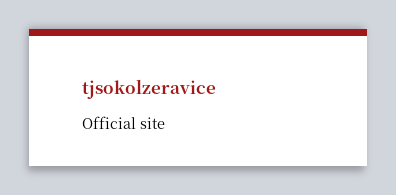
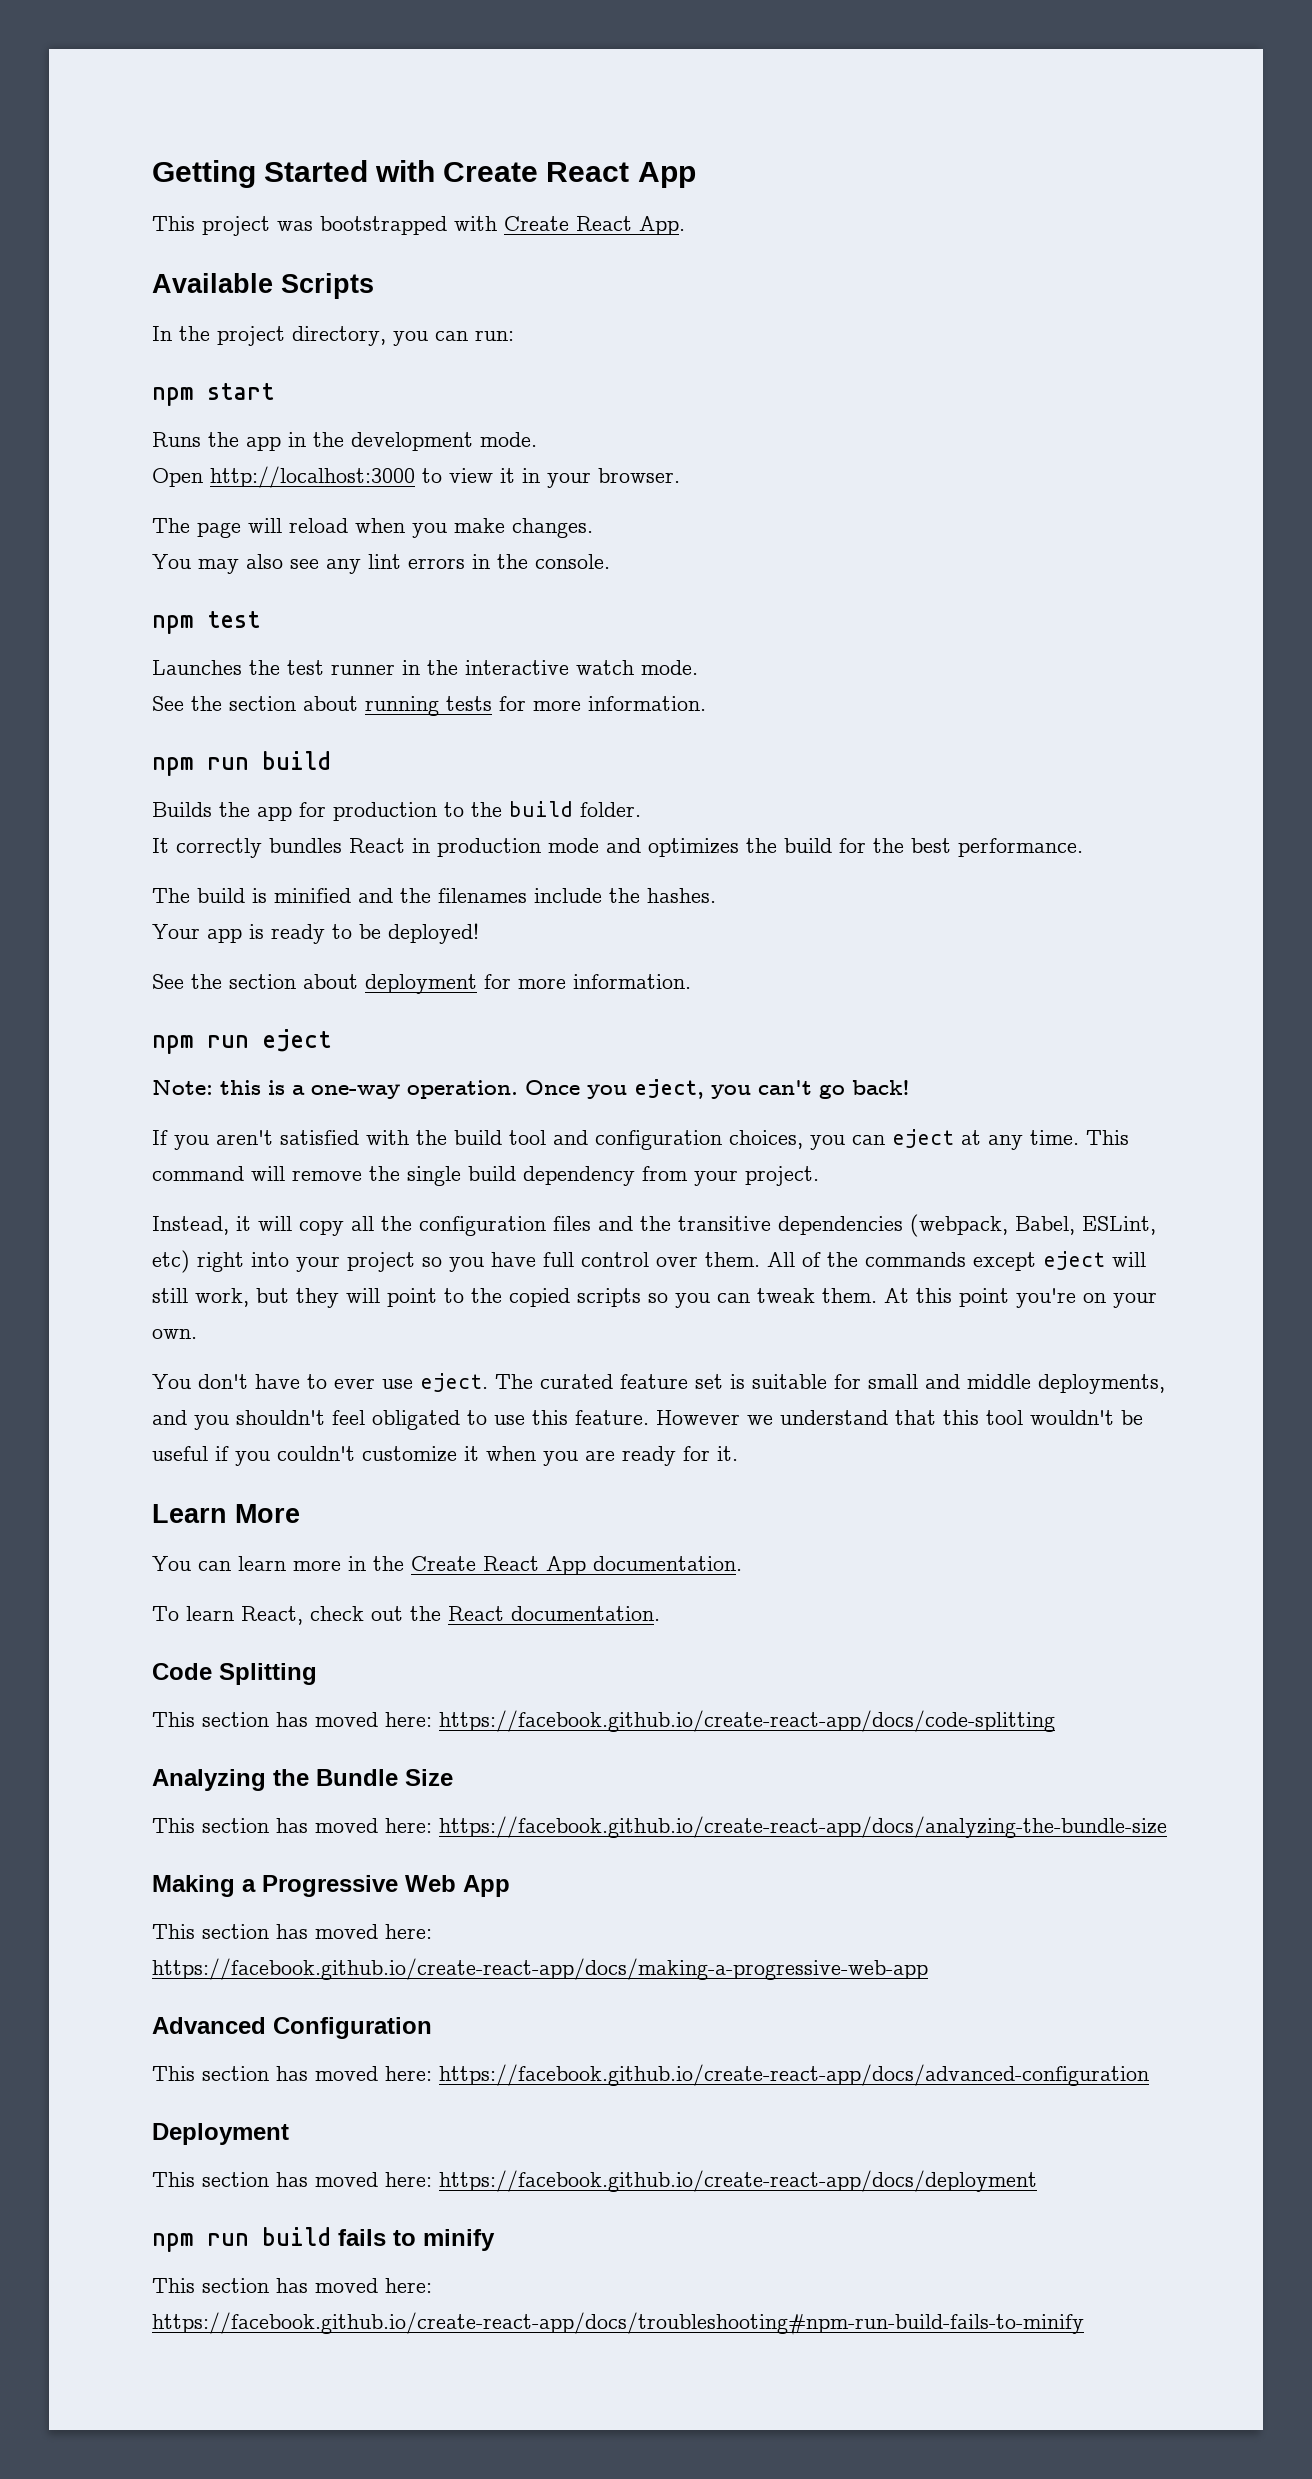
- tjsokolzeravice
- Official site
+ Getting Started with Create React App
+ This project was bootstrapped with Create React App.
+ Available Scripts
+ In the project directory, you can run:
+ npm start
+ Runs the app in the development mode.
+ Open http://localhost:3000 to view it in your browser.
+ The page will reload when you make changes.
+ You may also see any lint errors in the console.
+ npm test
+ Launches the test runner in the interactive watch mode.
+ See the section about running tests for more information.
+ npm run build
+ Builds the app for production to the build folder.
+ It correctly bundles React in production mode and optimizes the build for the best performance.
+ The build is minified and the filenames include the hashes.
+ Your app is ready to be deployed!
+ See the section about deployment for more information.
+ npm run eject
+ Note: this is a one-way operation. Once you eject, you can't go back!
+ If you aren't satisfied with the build tool and configuration choices, you can eject at any time. This command will remove the single build dependency from your project.
+ Instead, it will copy all the configuration files and the transitive dependencies (webpack, Babel, ESLint, etc) right into your project so you have full control over them. All of the commands except eject will still work, but they will point to the copied scripts so you can tweak them. At this point you're on your own.
+ You don't have to ever use eject. The curated feature set is suitable for small and middle deployments, and you shouldn't feel obligated to use this feature. However we understand that this tool wouldn't be useful if you couldn't customize it when you are ready for it.
+ Learn More
+ You can learn more in the Create React App documentation.
+ To learn React, check out the React documentation.
+ Code Splitting
+ This section has moved here: https://facebook.github.io/create-react-app/docs/code-splitting
+ Analyzing the Bundle Size
+ This section has moved here: https://facebook.github.io/create-react-app/docs/analyzing-the-bundle-size
+ Making a Progressive Web App
+ This section has moved here: https://facebook.github.io/create-react-app/docs/making-a-progressive-web-app
+ Advanced Configuration
+ This section has moved here: https://facebook.github.io/create-react-app/docs/advanced-configuration
+ Deployment
+ This section has moved here: https://facebook.github.io/create-react-app/docs/deployment
+ npm run build fails to minify
+ This section has moved here: https://facebook.github.io/create-react-app/docs/troubleshooting#npm-run-build-fails-to-minify

